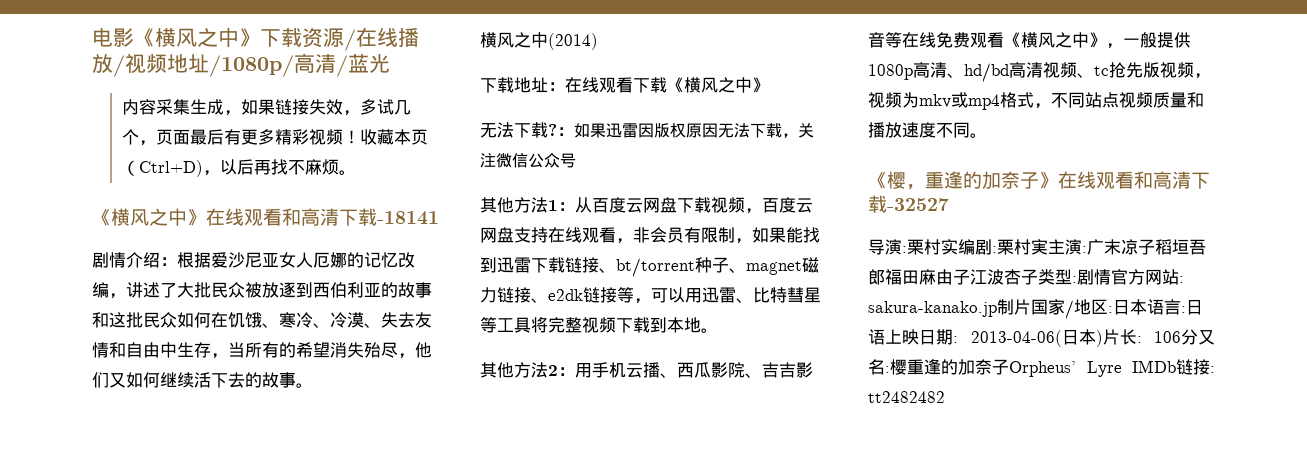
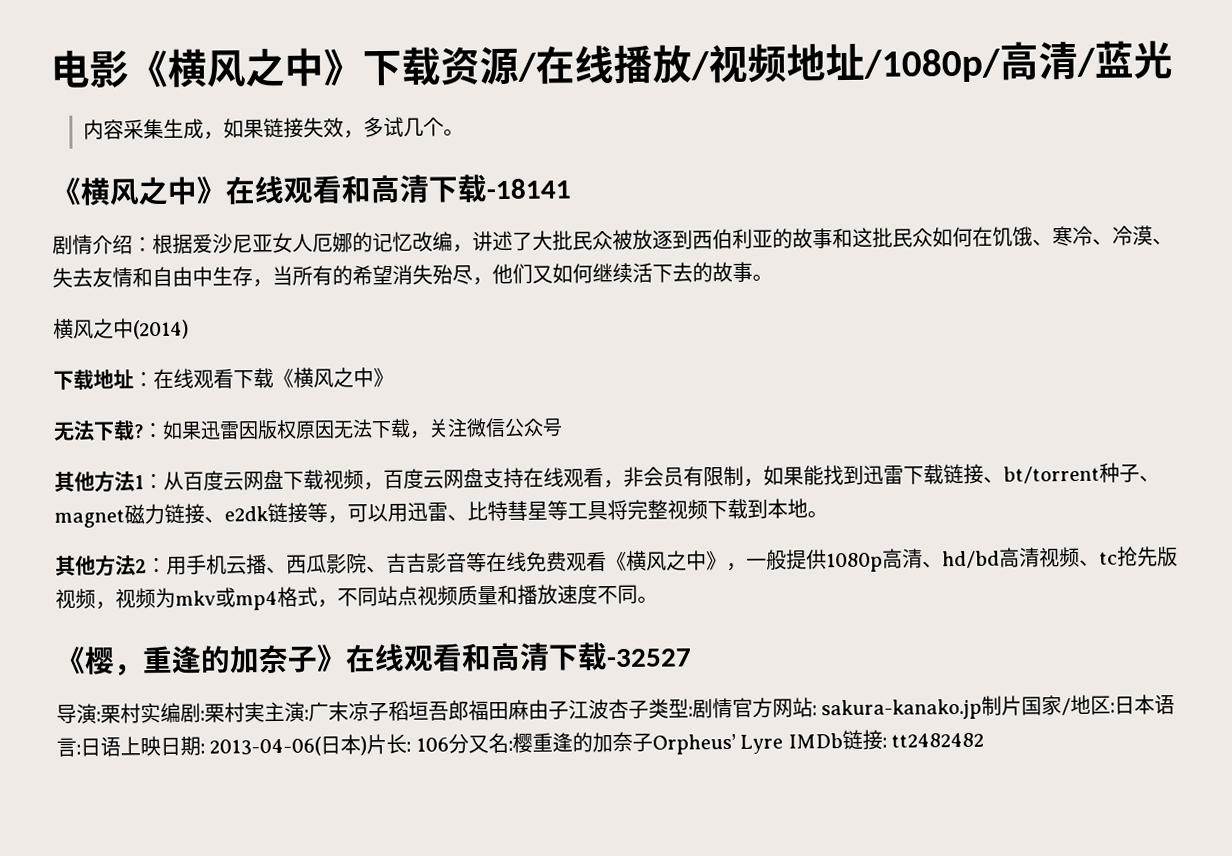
- 内容采集生成，如果链接失效，多试几个，页面最后有更多精彩视频！收藏本页（Ctrl+D)，以后再找不麻烦。
+ 内容采集生成，如果链接失效，多试几个。

